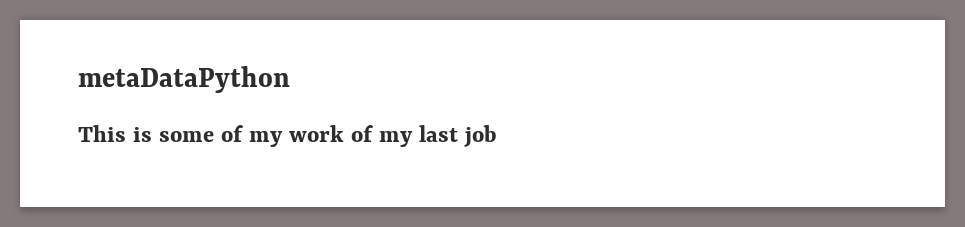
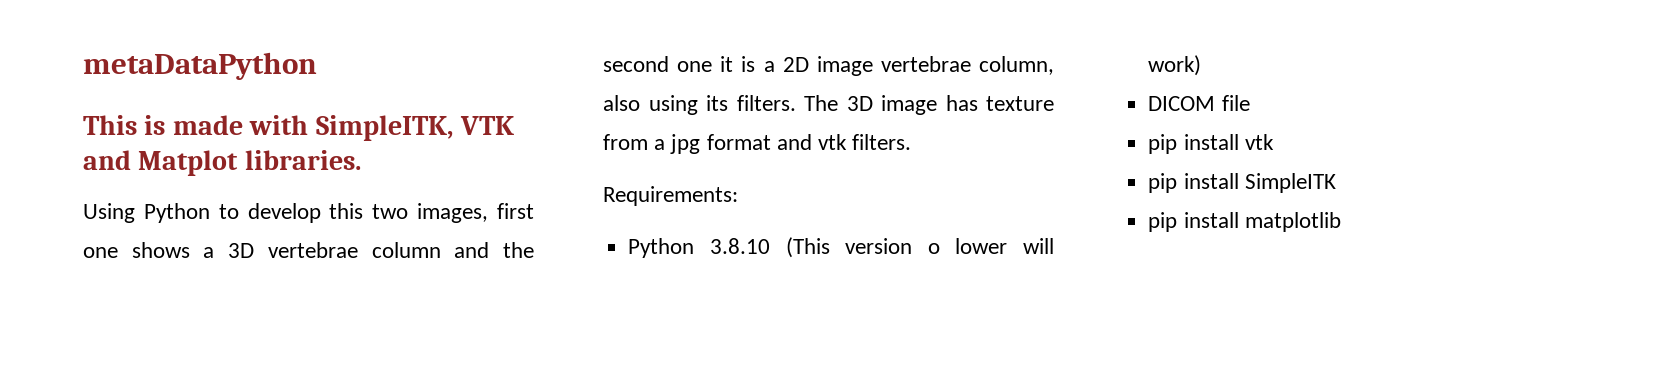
- This is some of my work of my last job
+ This is made with SimpleITK, VTK and Matplot libraries.
+ Using Python to develop this two images, first one shows a 3D vertebrae column and the second one it is a 2D image vertebrae column, also using its filters. The 3D image has texture from a jpg format and vtk filters.
+ Requirements:
+ Python 3.8.10 (This version o lower will work)
+ DICOM file
+ pip install vtk
+ pip install SimpleITK
+ pip install matplotlib

